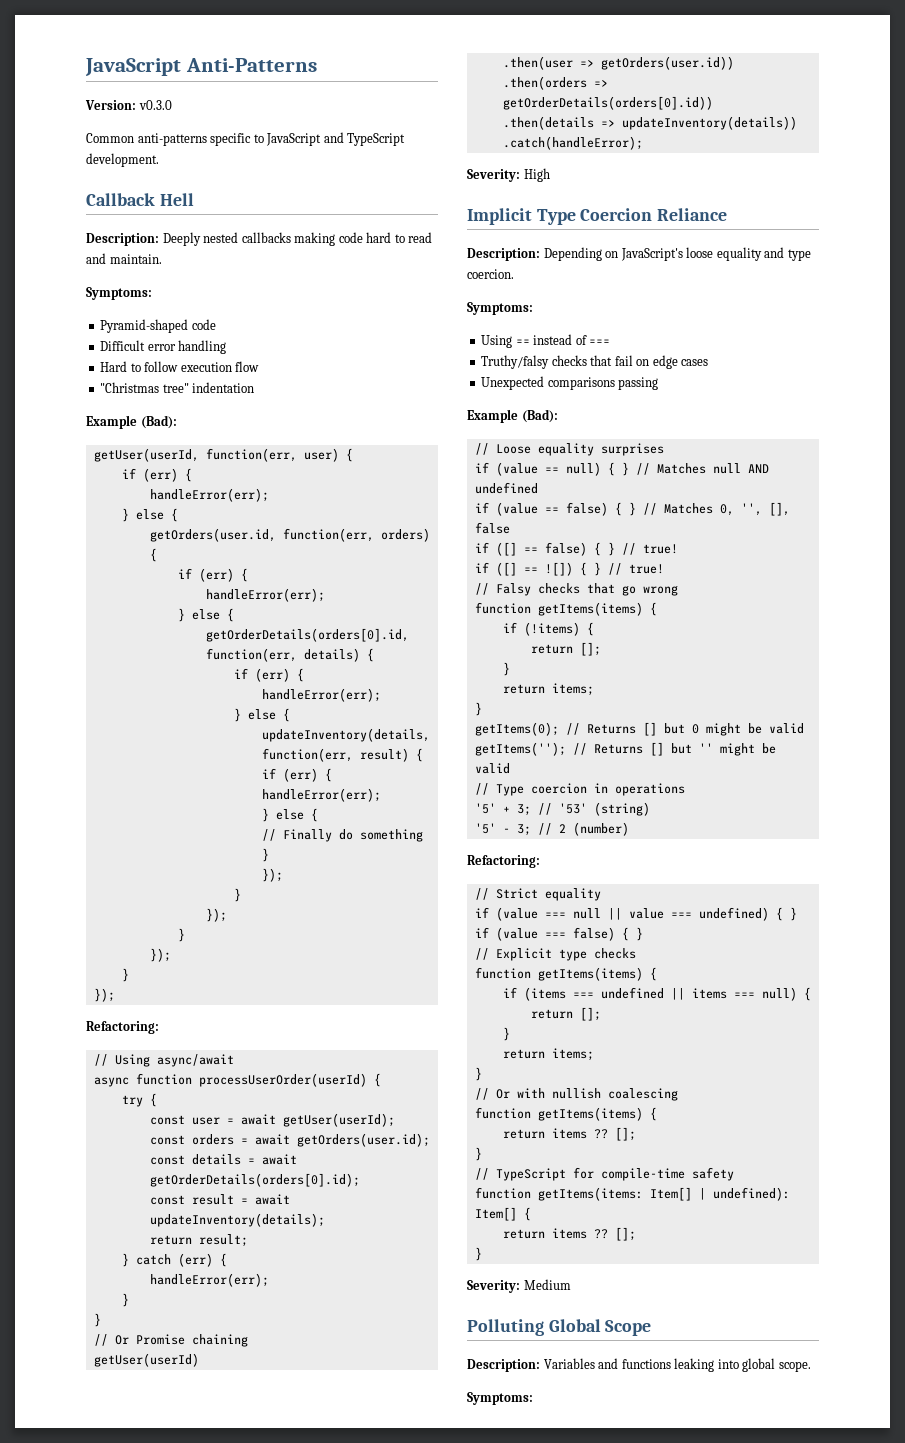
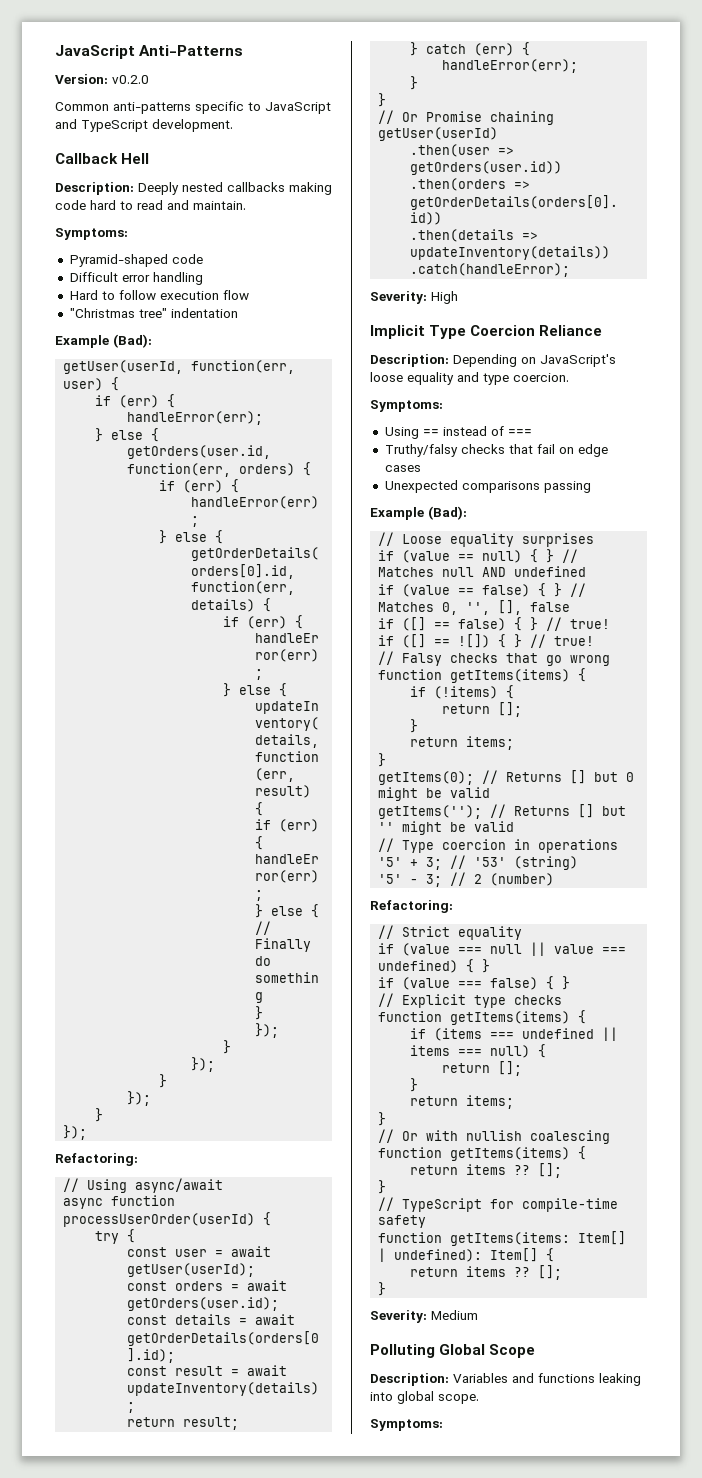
- Version: v0.3.0
+ Version: v0.2.0

